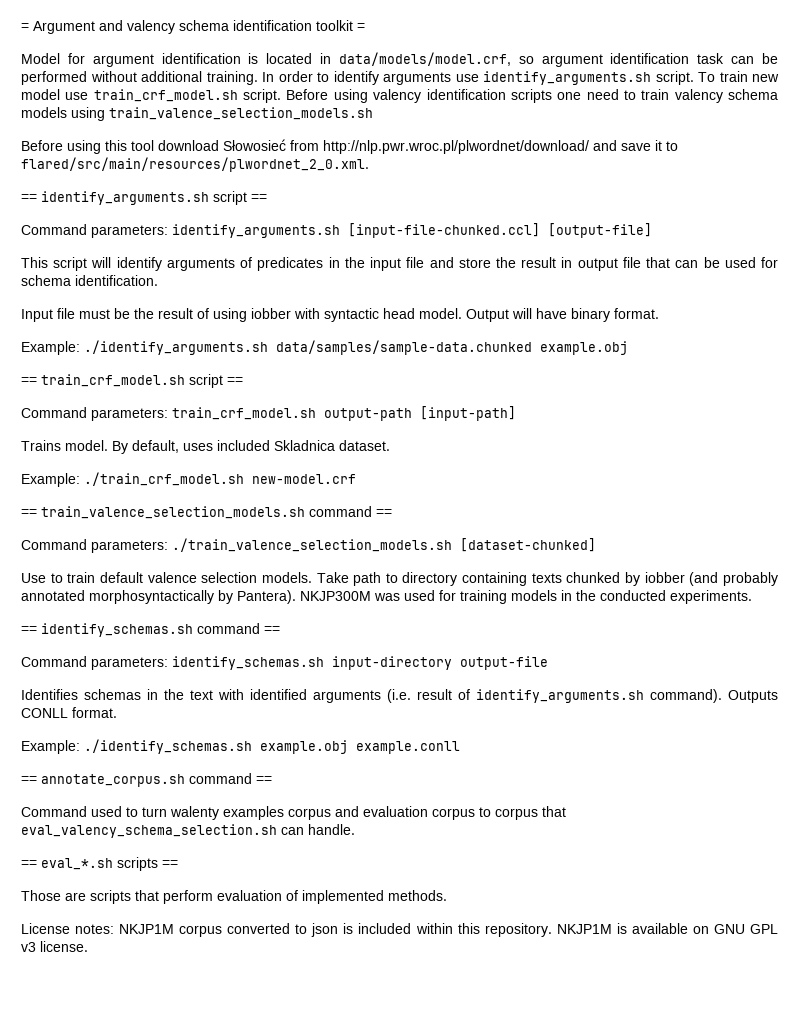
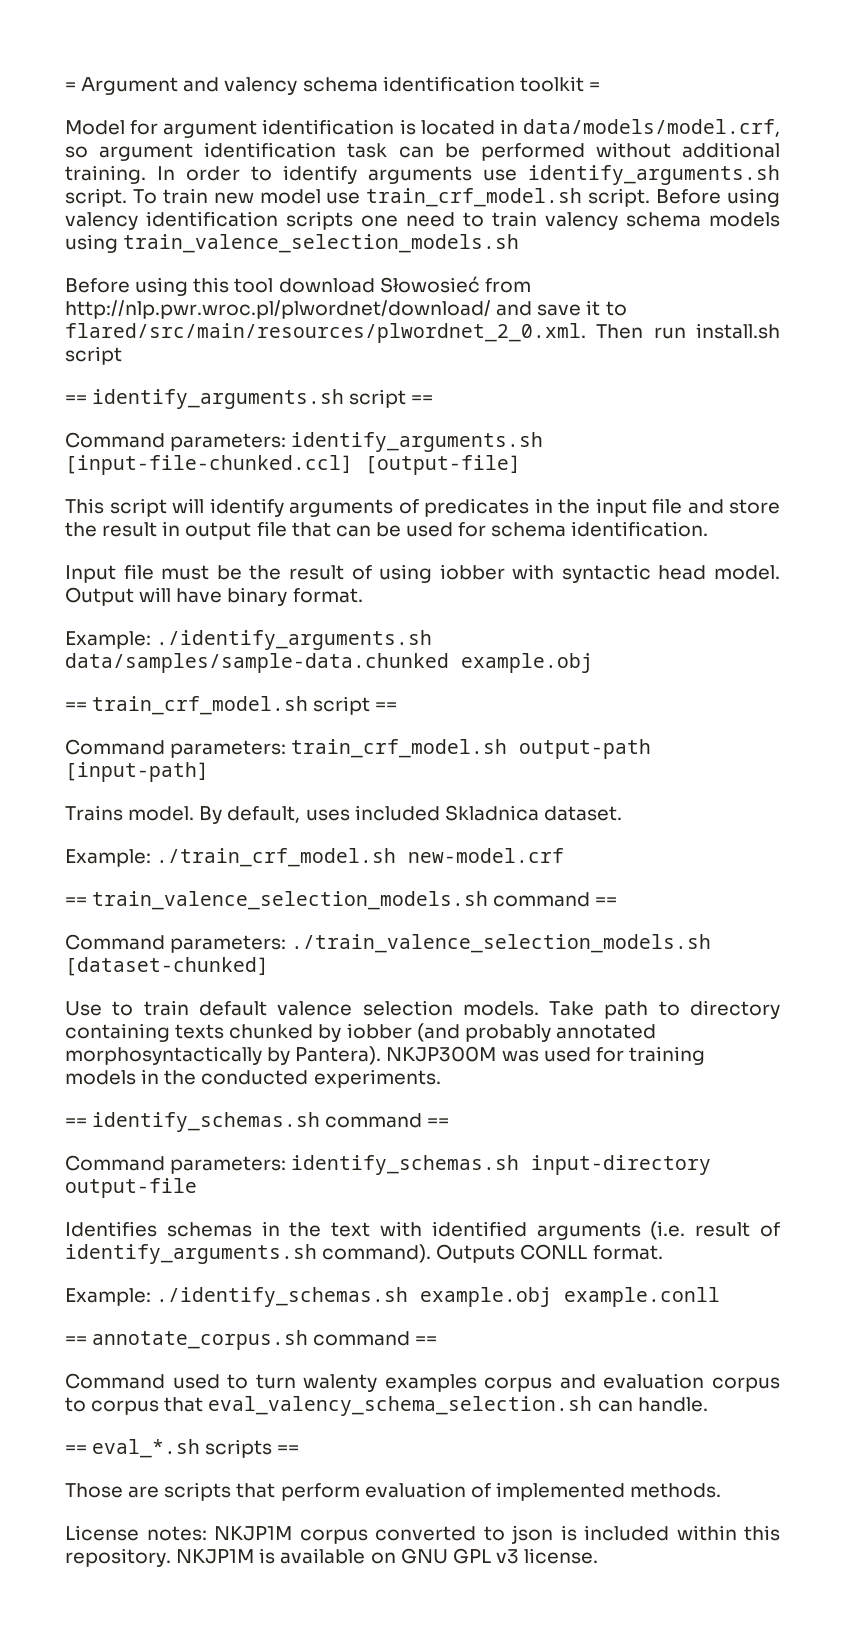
- Before using this tool download Słowosieć from http://nlp.pwr.wroc.pl/plwordnet/download/ and save it to flared/src/main/resources/plwordnet_2_0.xml.
+ Before using this tool download Słowosieć from http://nlp.pwr.wroc.pl/plwordnet/download/ and save it to flared/src/main/resources/plwordnet_2_0.xml. Then run install.sh script

